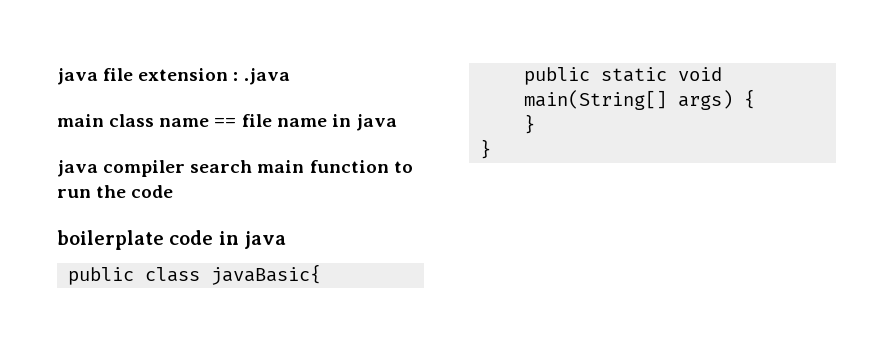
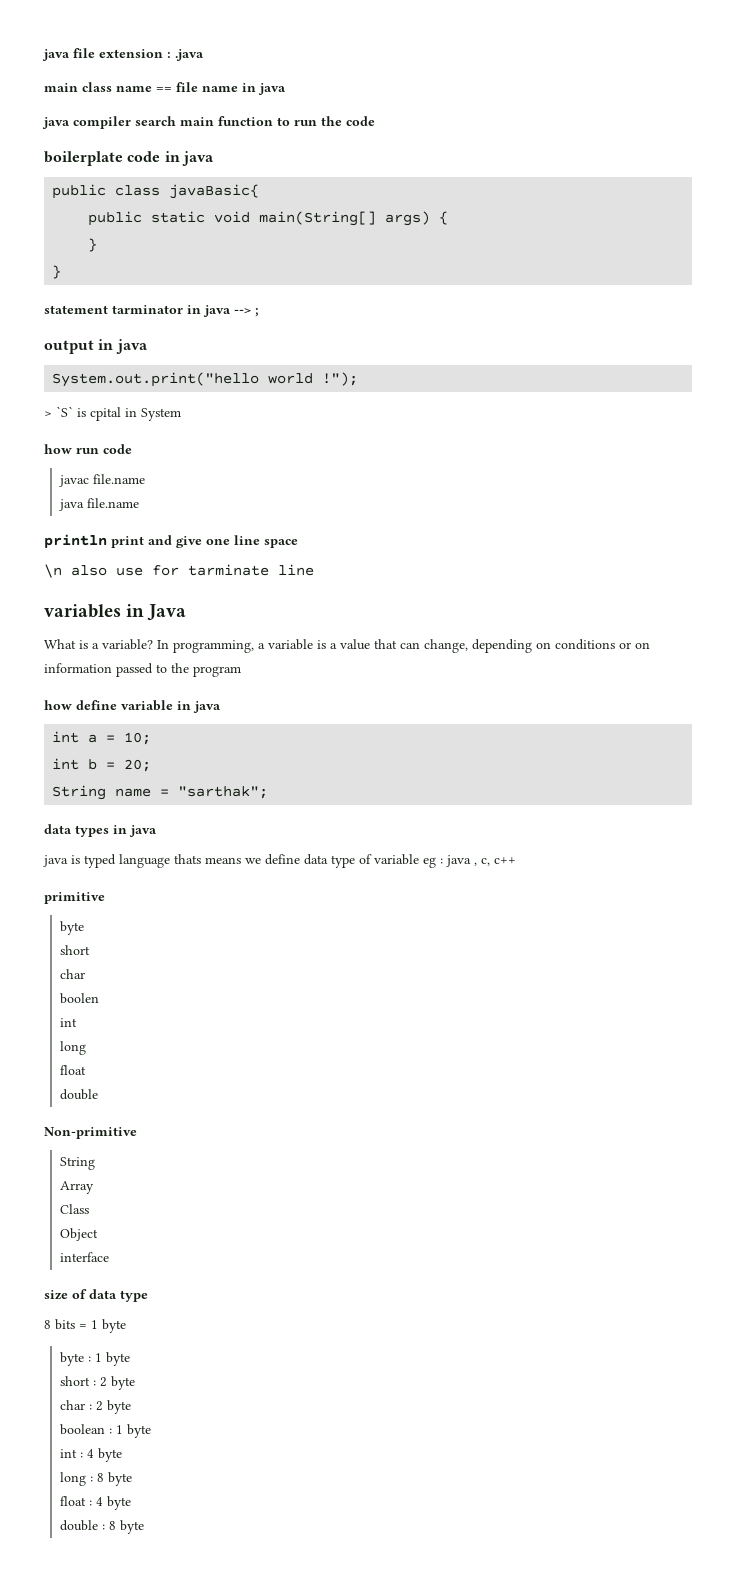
+ statement tarminator in java --> ;
+ output in java
+ System.out.print("hello world !");
+ > `S` is cpital in System
+ how run code
+ javac file.name
+ java file.name
+ println print and give one line space
+ \n also use for tarminate line
+ variables in Java
+ What is a variable? In programming, a variable is a value that can change, depending on conditions or on information passed to the program
+ how define variable in java
+ int a = 10;
+ int b = 20;
+ String name = "sarthak";
+ data types in java
+ java is typed language thats means we define data type of variable eg : java , c, c++
+ primitive
+ byte
+ short
+ char
+ boolen
+ int
+ long
+ float
+ double
+ Non-primitive
+ String
+ Array
+ Class
+ Object
+ interface
+ size of data type
+ 8 bits = 1 byte
+ byte : 1 byte
+ short : 2 byte
+ char : 2 byte
+ boolean : 1 byte
+ int : 4 byte
+ long : 8 byte
+ float : 4 byte
+ double : 8 byte

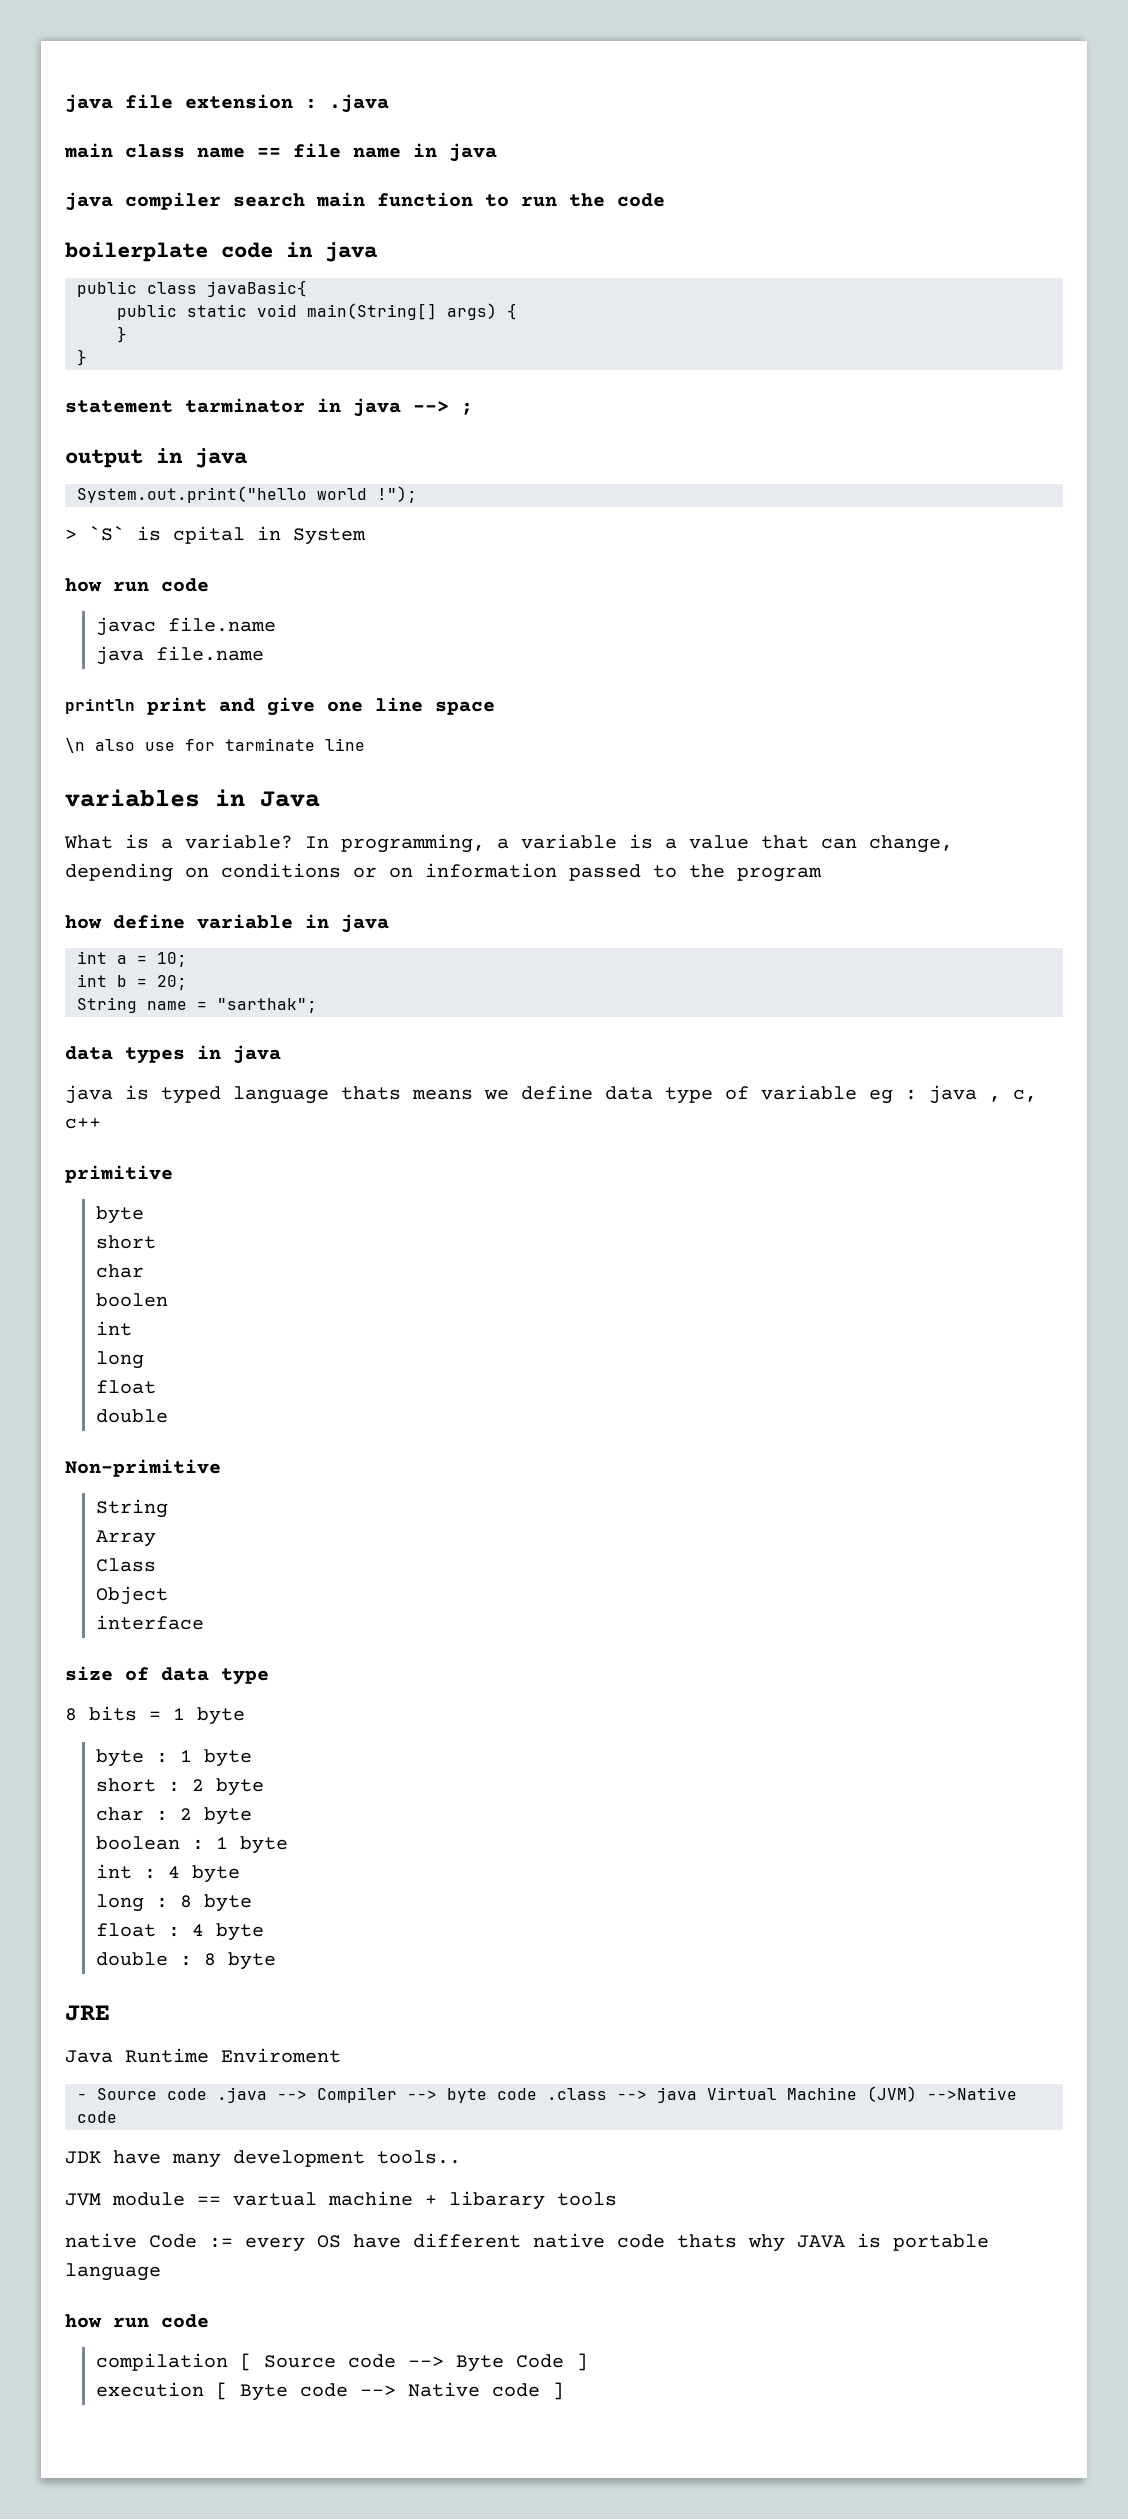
+ JRE
+ Java Runtime Enviroment
+ - Source code .java --> Compiler --> byte code .class --> java Virtual Machine (JVM) -->Native code
+ JDK have many development tools..
+ JVM module == vartual machine + libarary tools
+ native Code := every OS have different native code thats why JAVA is portable language
+ how run code
+ compilation [ Source code --> Byte Code ]
+ execution [ Byte code --> Native code ]

